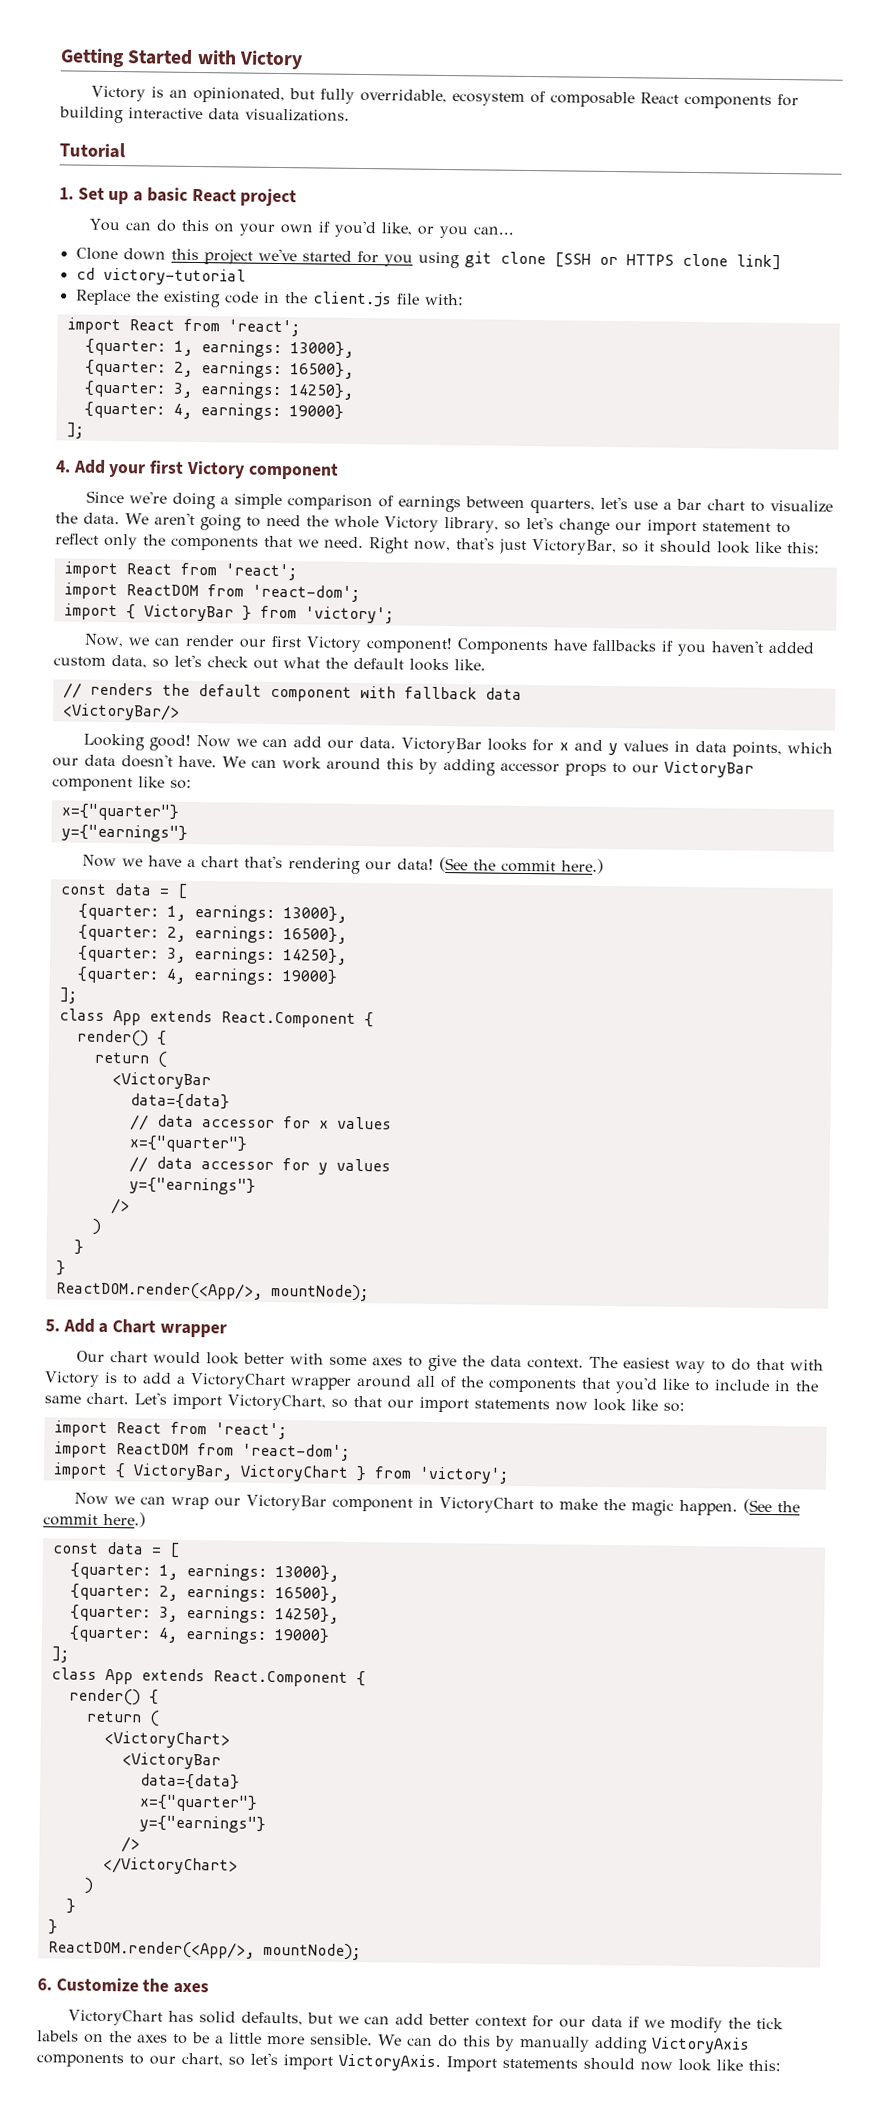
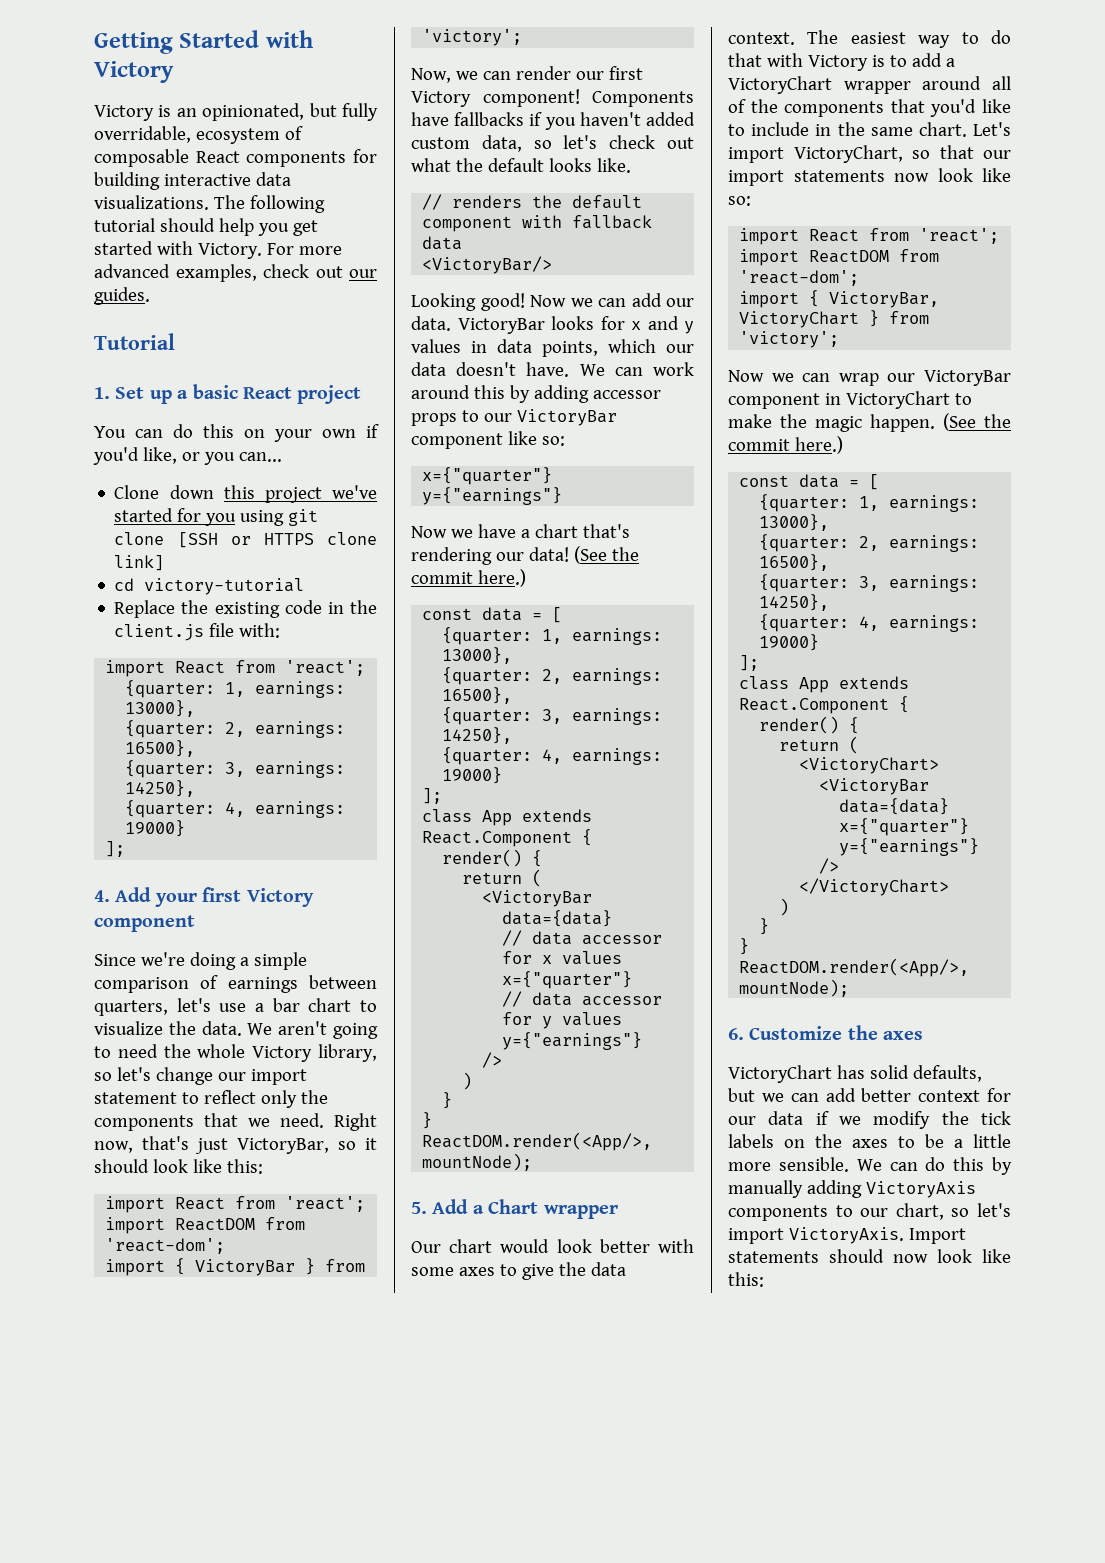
+ The following tutorial should help you get started with Victory. For more advanced examples, check out our guides.

